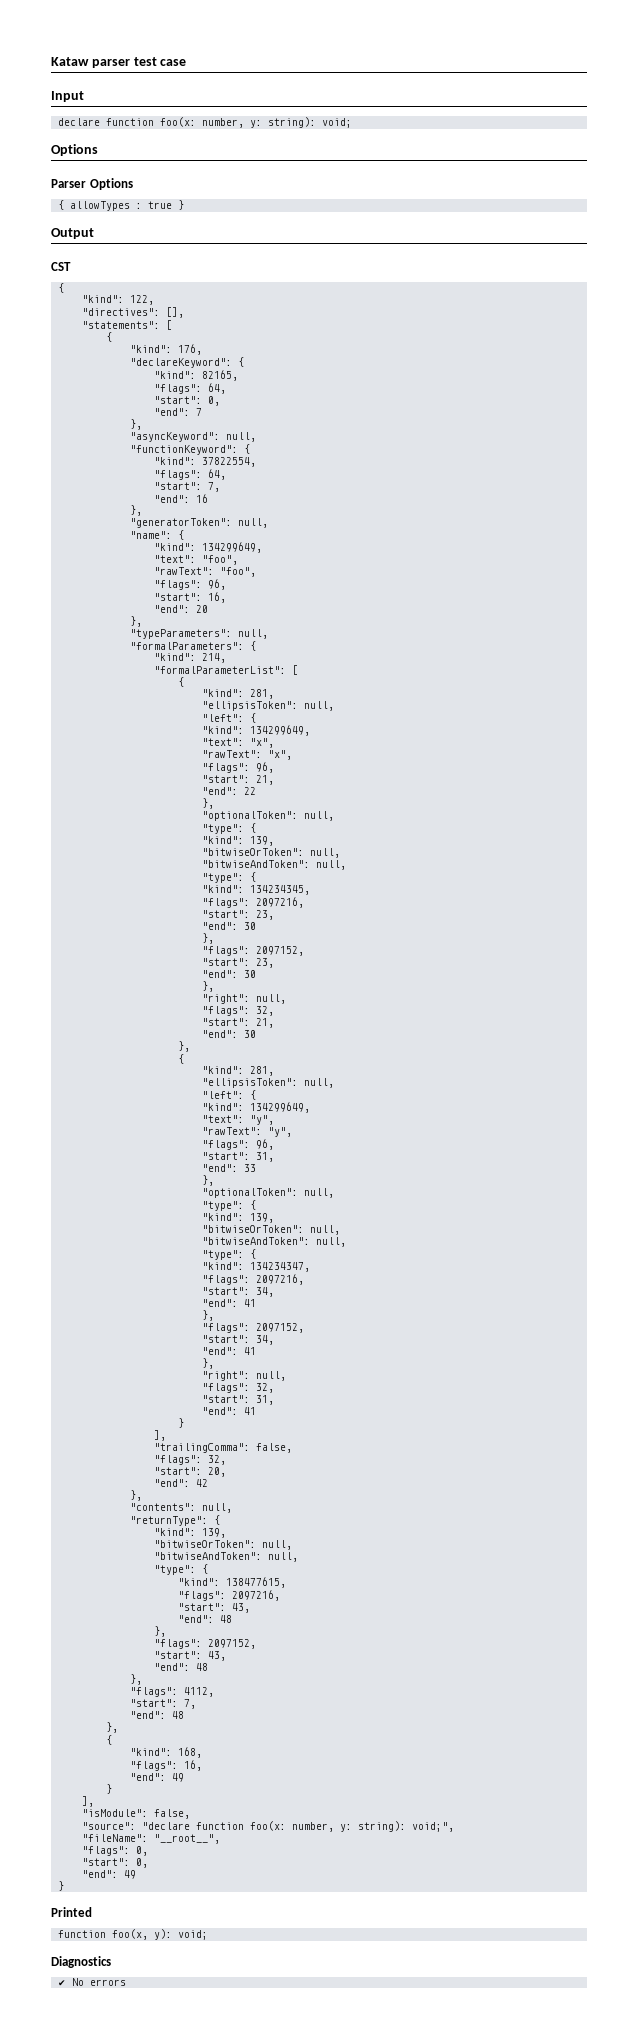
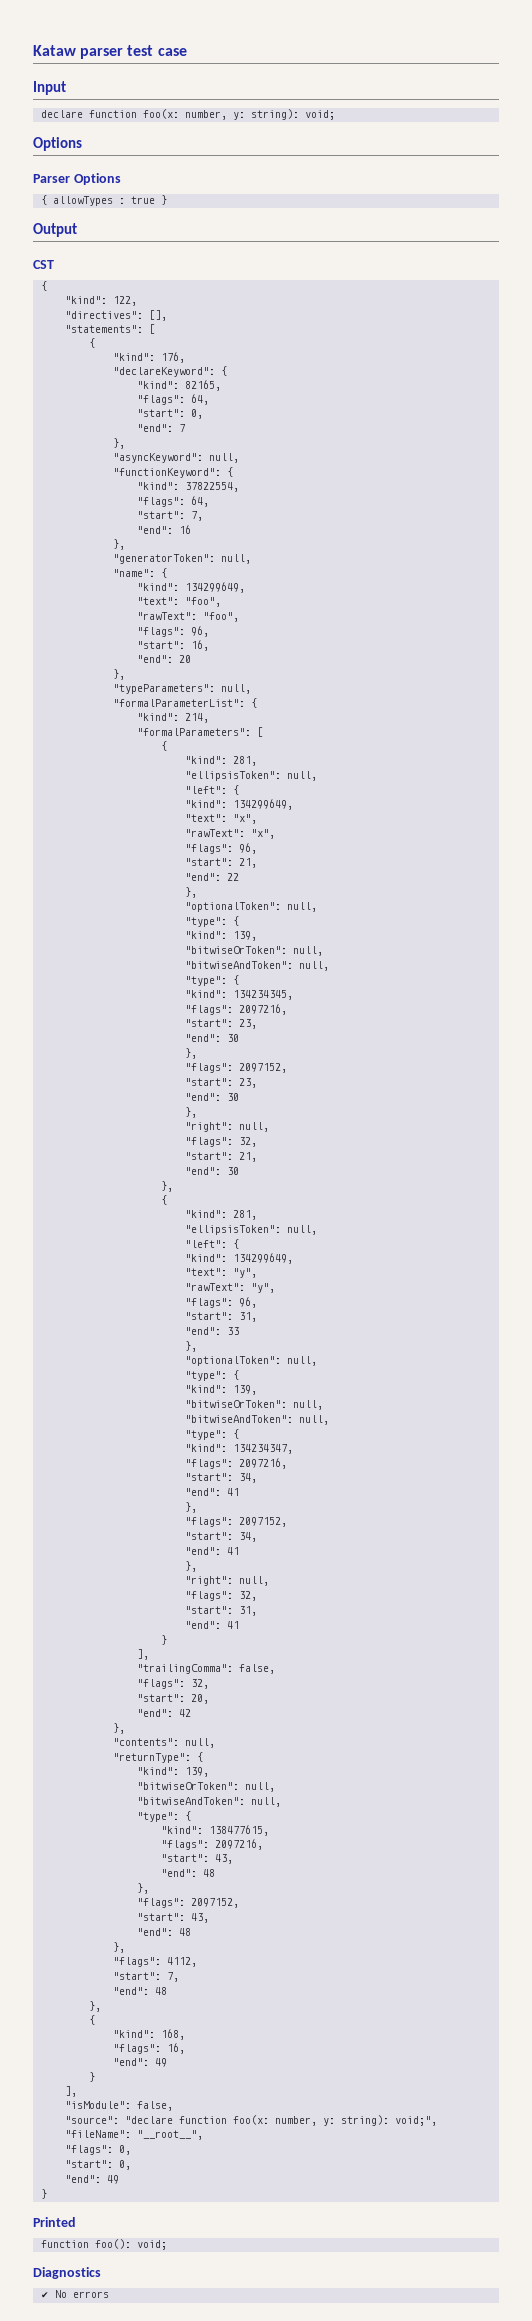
- "formalParameters": {
+ "formalParameterList": {
- "formalParameterList": [
+ "formalParameters": [
- function foo(x, y): void;
+ function foo(): void;

